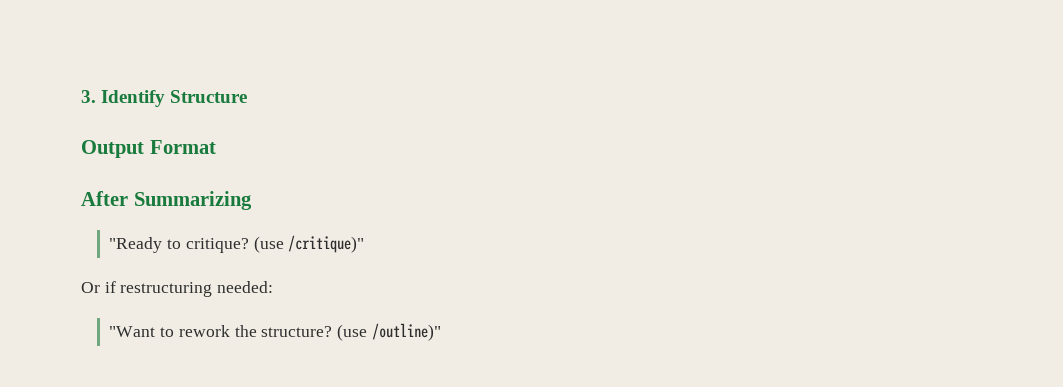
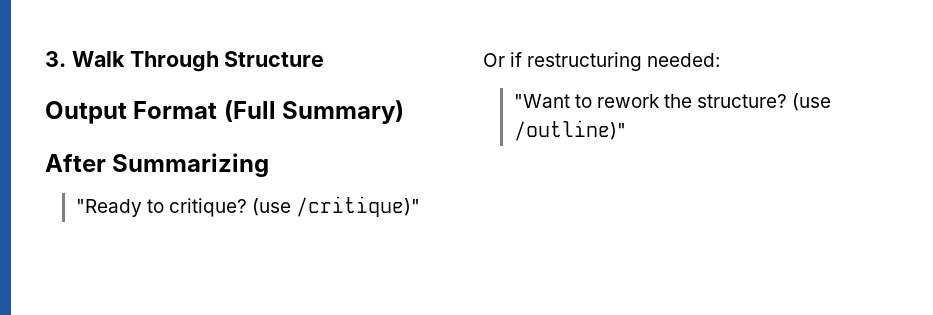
- 3. Identify Structure
+ 3. Walk Through Structure
- Output Format
+ Output Format (Full Summary)

